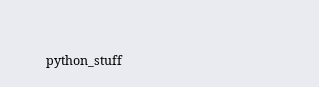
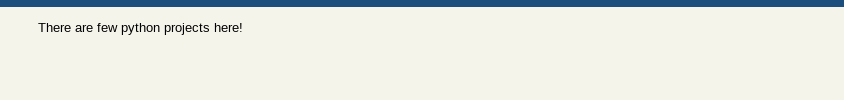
- python_stuff
+ There are few python projects here!

